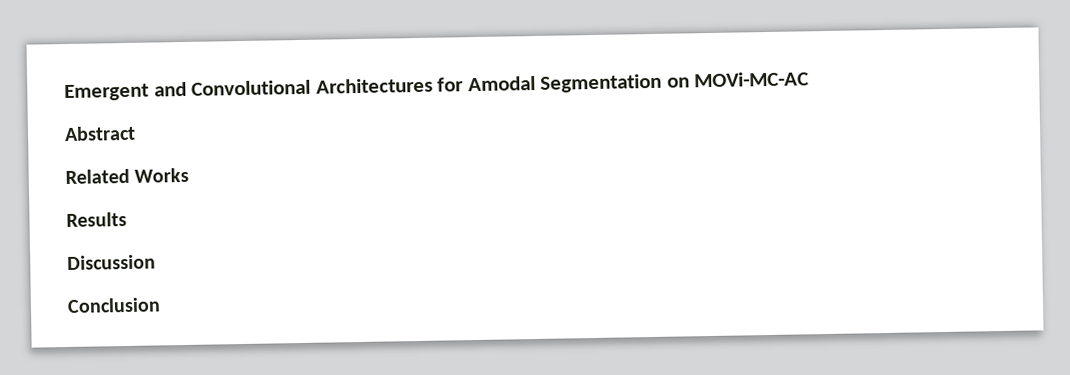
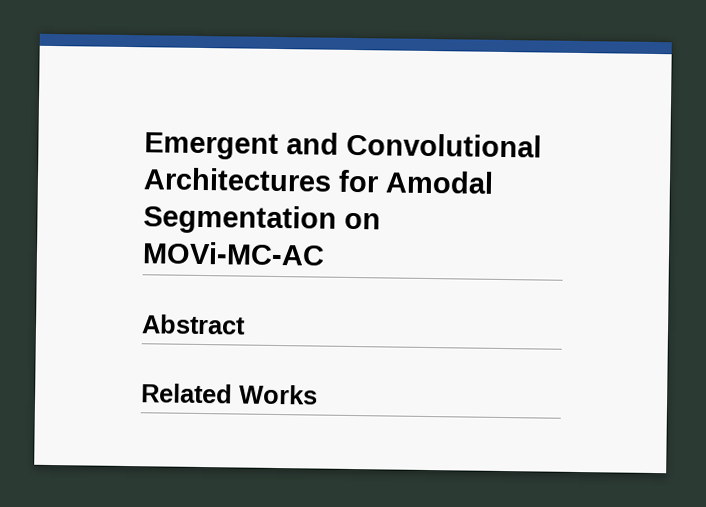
- Results
- Discussion
- Conclusion

